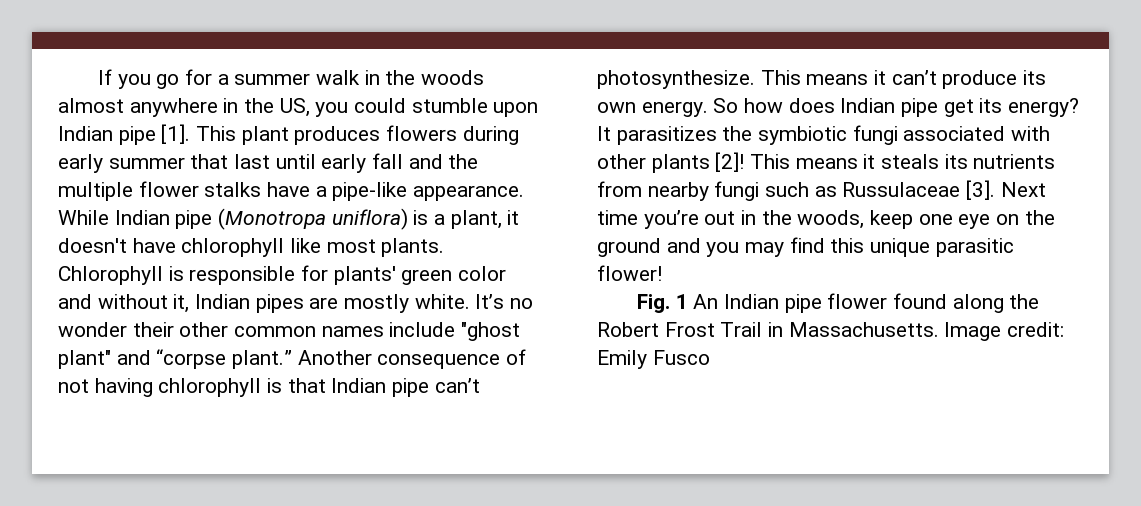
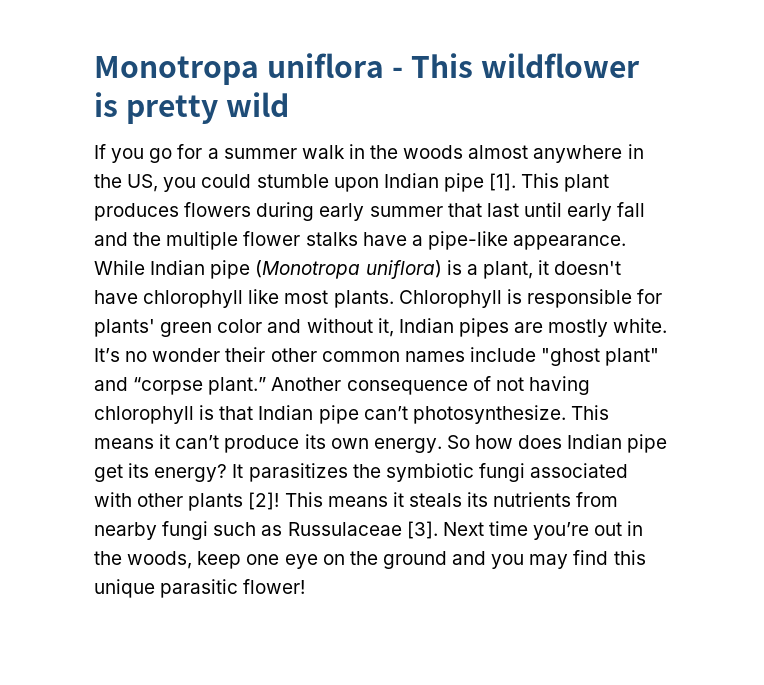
+ Monotropa uniflora - This wildflower is pretty wild
- Fig. 1 An Indian pipe flower found along the Robert Frost Trail in Massachusetts. Image credit: Emily Fusco

